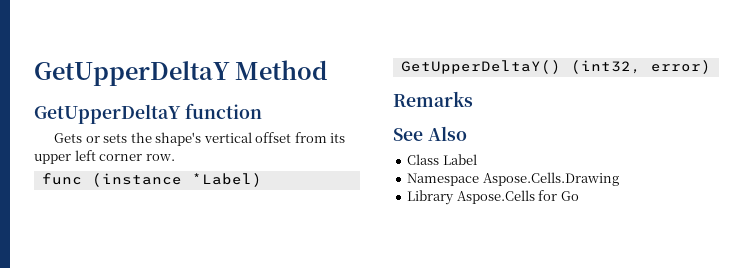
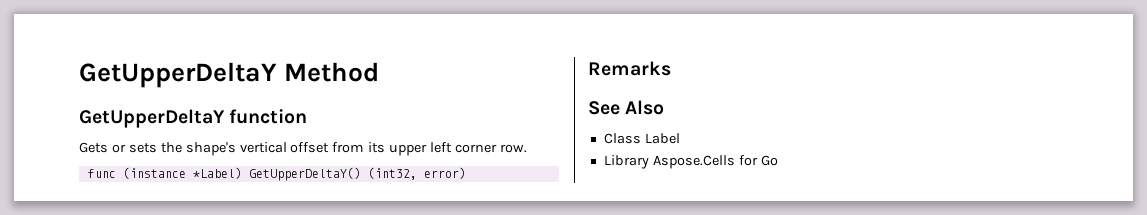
- Namespace Aspose.Cells.Drawing

